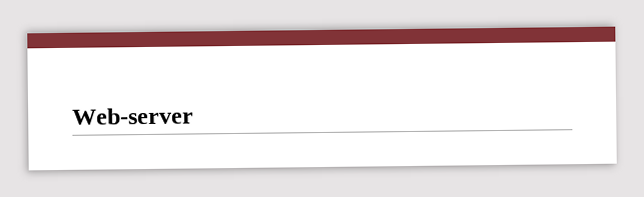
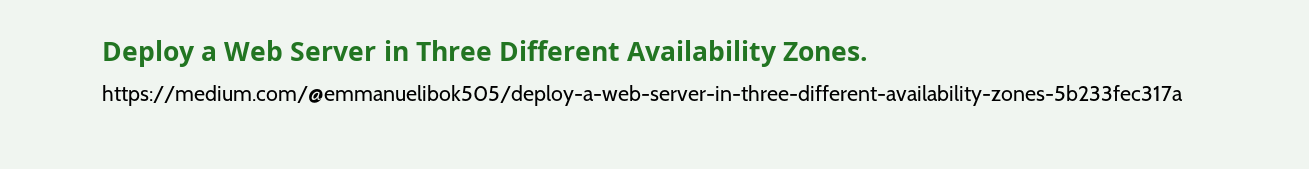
- Web-server
+ Deploy a Web Server in Three Different Availability Zones.
+ https://medium.com/@emmanuelibok505/deploy-a-web-server-in-three-different-availability-zones-5b233fec317a

